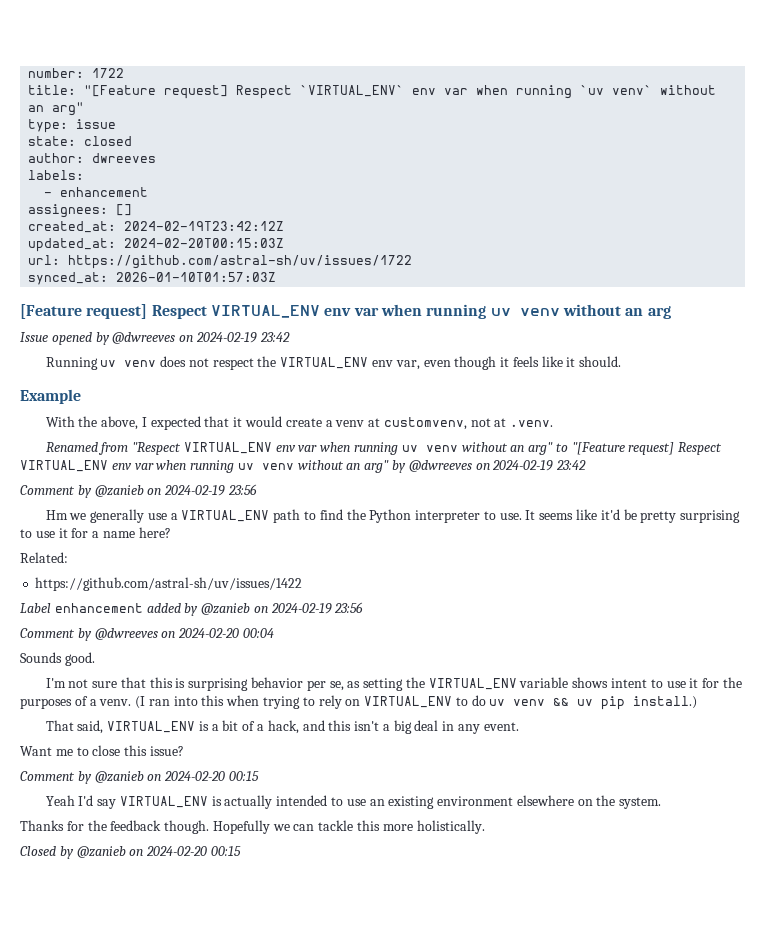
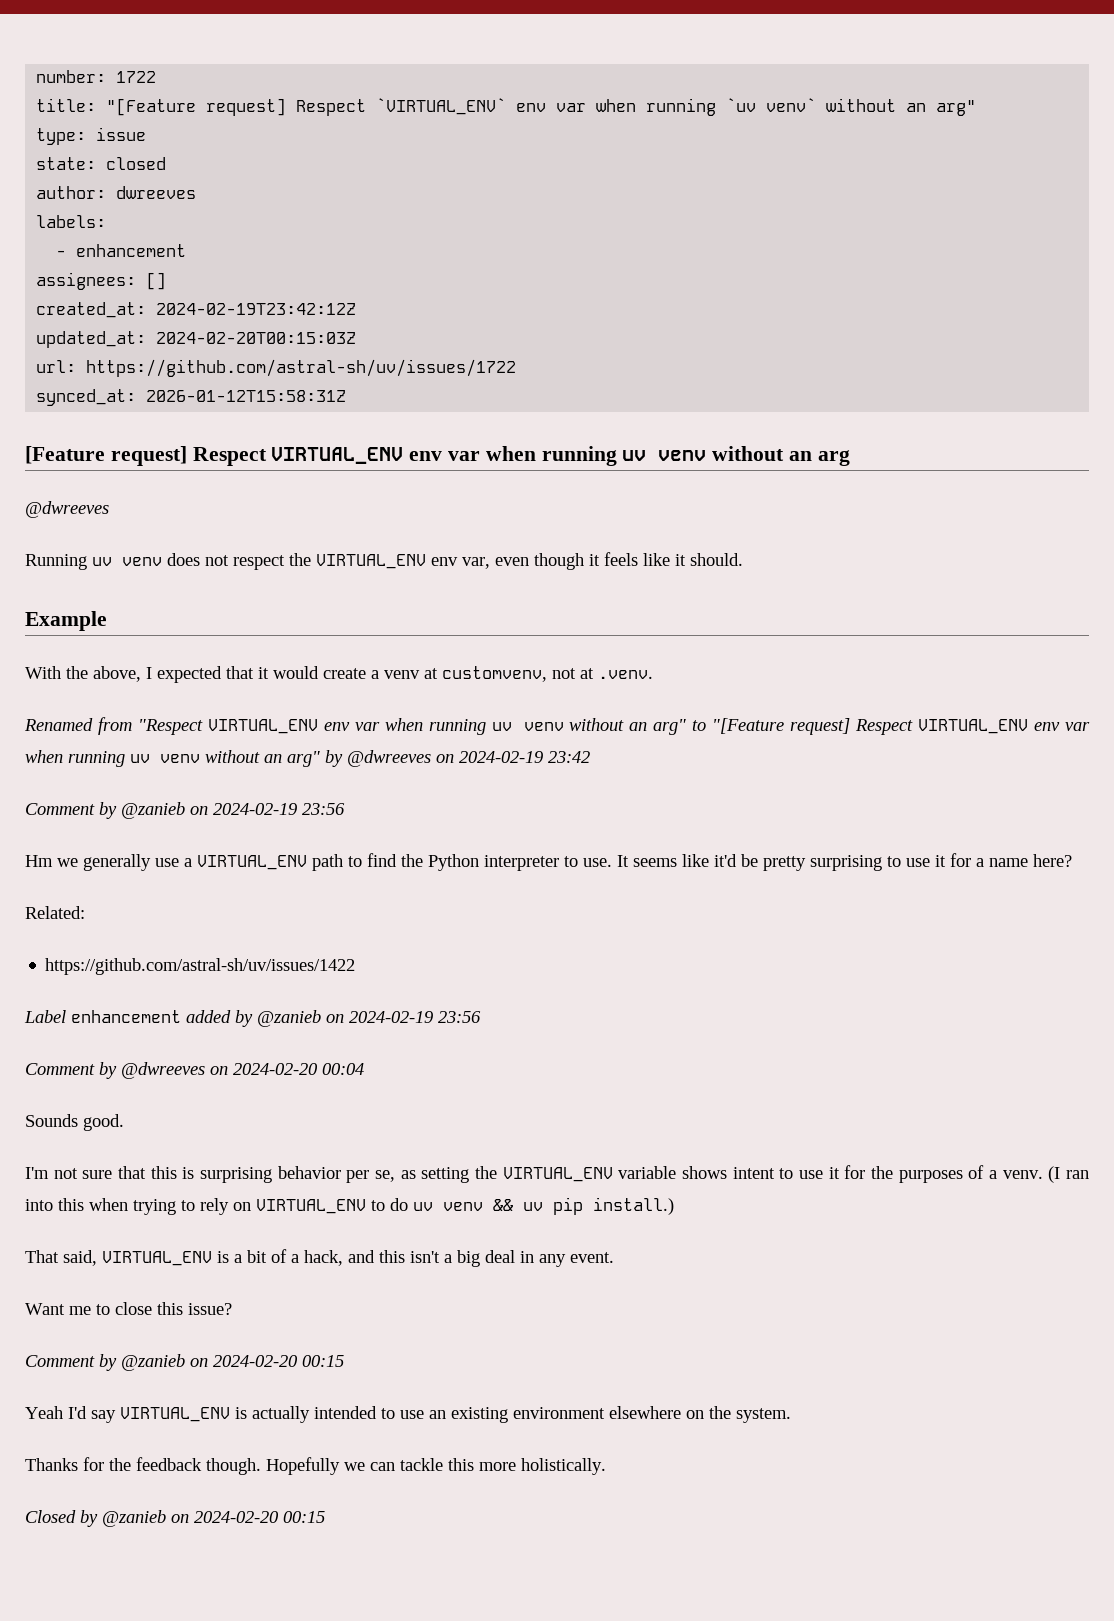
- synced_at: 2026-01-10T01:57:03Z
+ synced_at: 2026-01-12T15:58:31Z
  [Feature request] Respect VIRTUAL_ENV env var when running uv venv without an arg
- Issue opened by @dwreeves on 2024-02-19 23:42
+ @dwreeves

